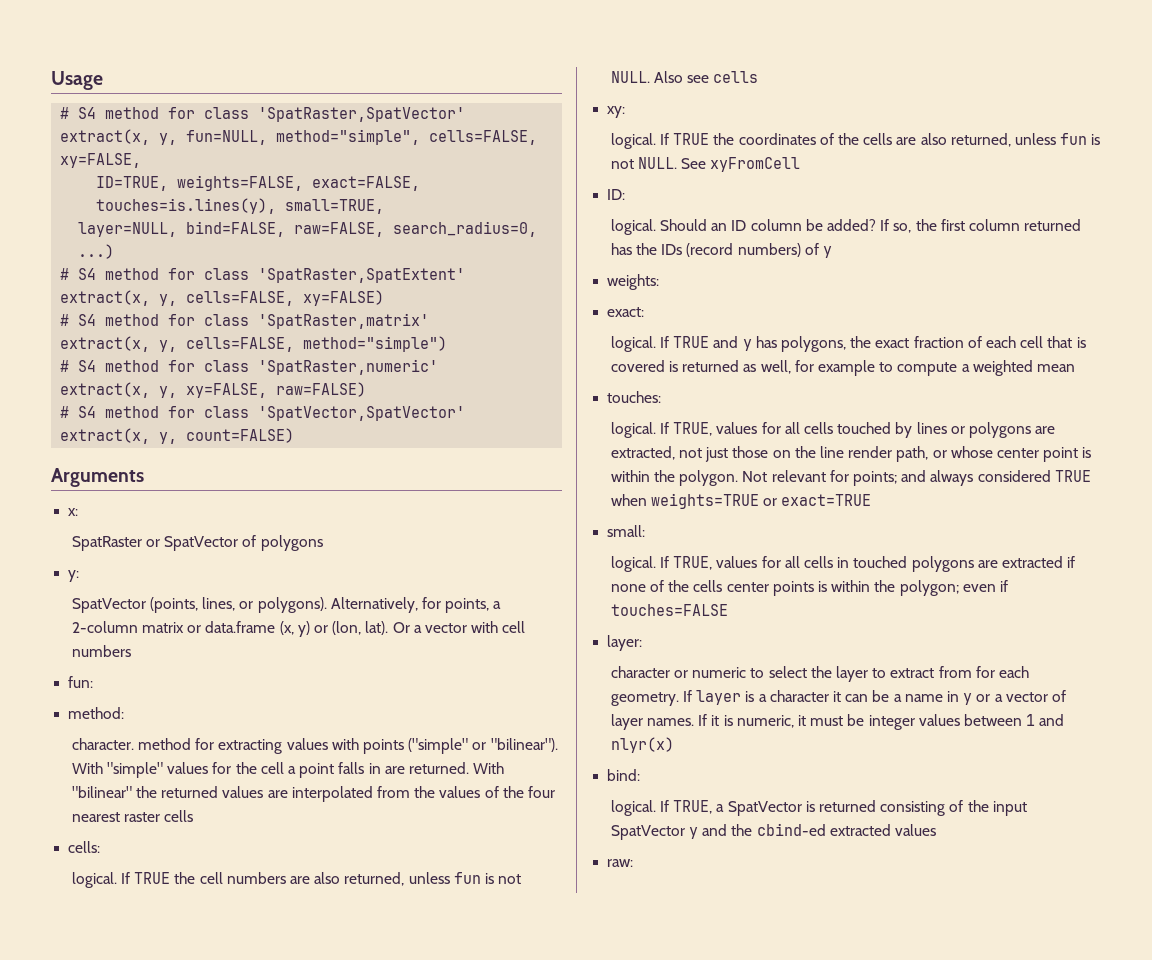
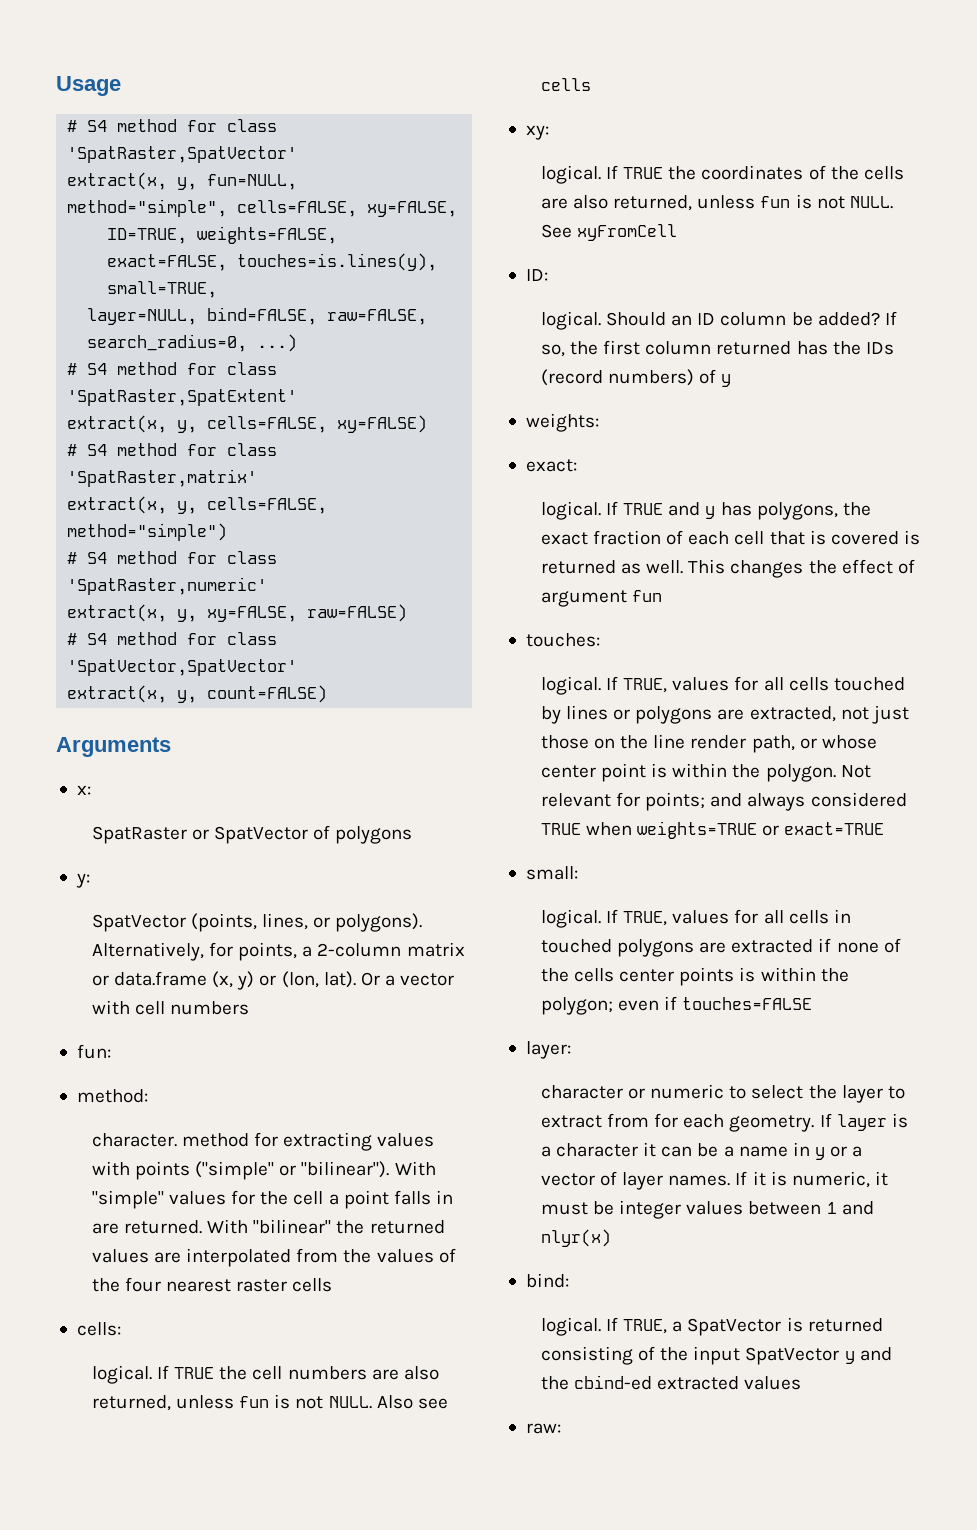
- If TRUE and y has polygons, the exact fraction of each cell that is covered is returned as well, for example to compute a weighted mean
+ If TRUE and y has polygons, the exact fraction of each cell that is covered is returned as well. This changes the effect of argument fun

